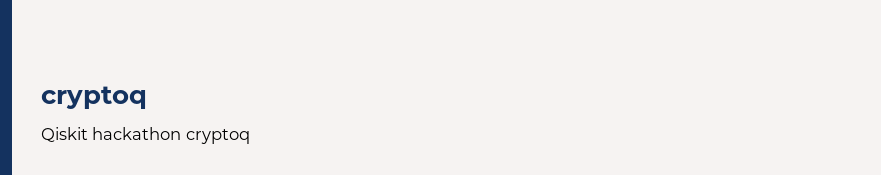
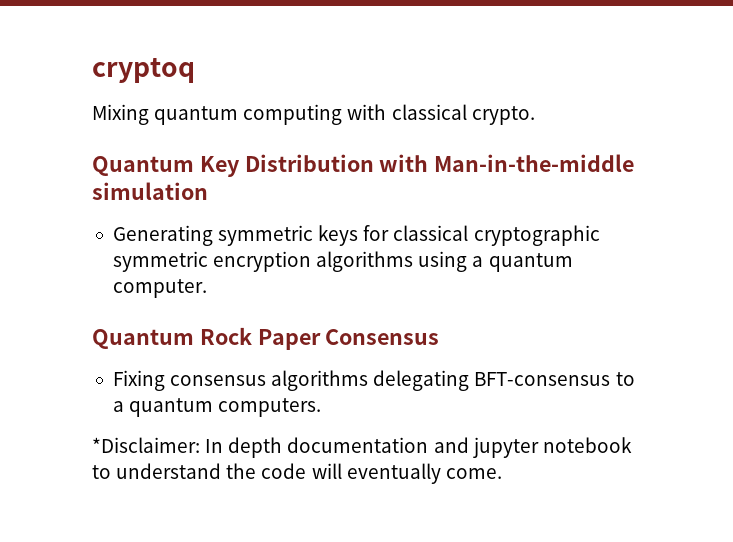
- Qiskit hackathon cryptoq
+ Mixing quantum computing with classical crypto.
+ Quantum Key Distribution with Man-in-the-middle simulation
+ Generating symmetric keys for classical cryptographic symmetric encryption algorithms using a quantum computer.
+ Quantum Rock Paper Consensus
+ Fixing consensus algorithms delegating BFT-consensus to a quantum computers.
+ *Disclaimer: In depth documentation and jupyter notebook to understand the code will eventually come.

